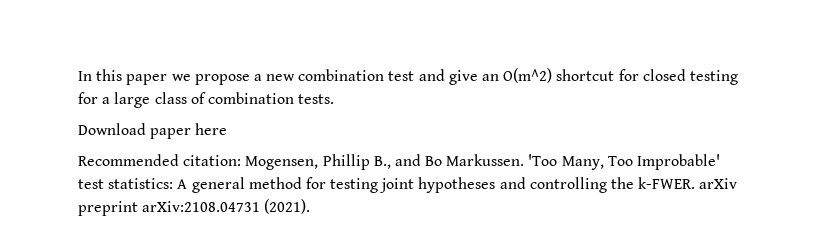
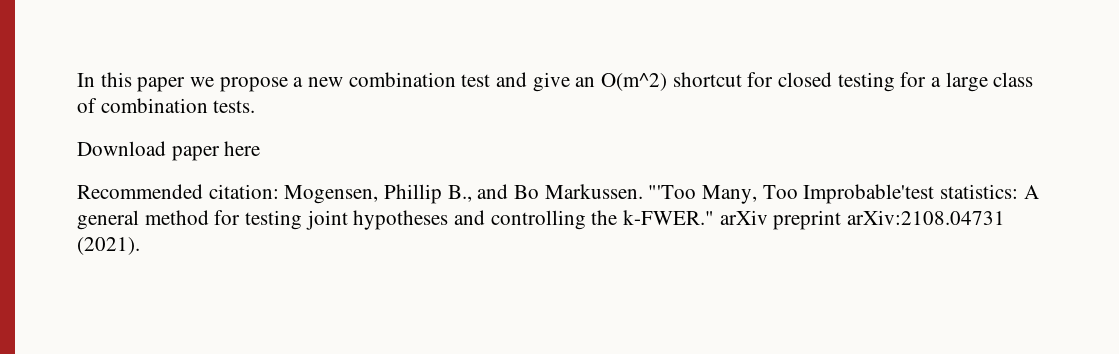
- 'Too Many, Too Improbable' test statistics: A general method for testing joint hypotheses and controlling the k-FWER. arXiv preprint arXiv:2108.04731 (2021).
+ "'Too Many, Too Improbable'test statistics: A general method for testing joint hypotheses and controlling the k-FWER." arXiv preprint arXiv:2108.04731 (2021).

